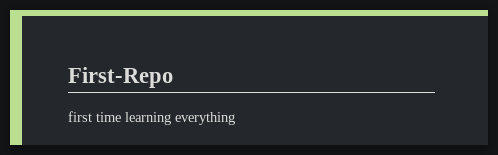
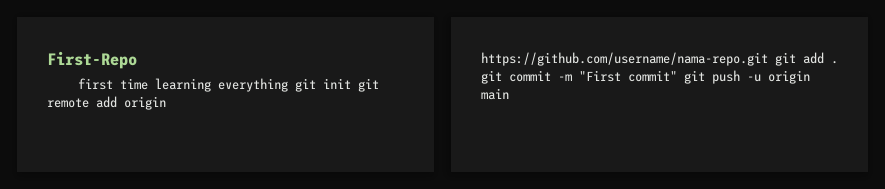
- first time learning everything
+ first time learning everything git init git remote add origin https://github.com/username/nama-repo.git git add . git commit -m "First commit" git push -u origin main

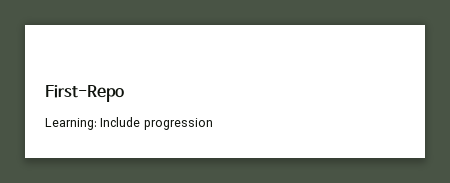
- first time learning everything git init git remote add origin https://github.com/username/nama-repo.git git add . git commit -m "First commit" git push -u origin main
+ Learning: Include progression

